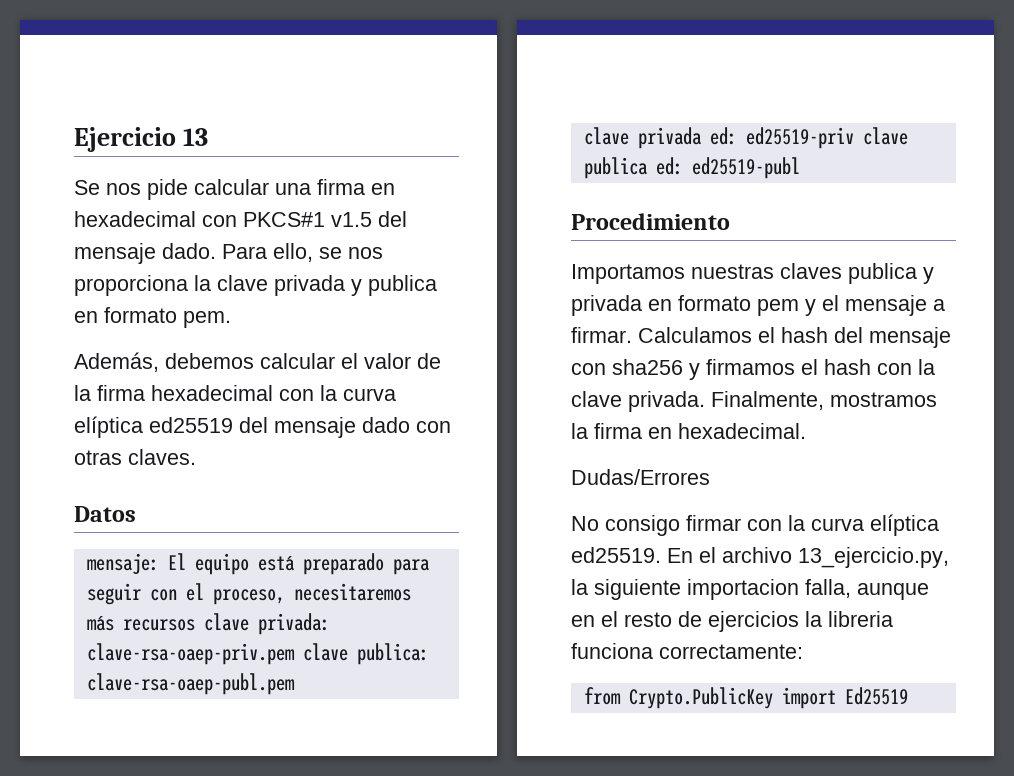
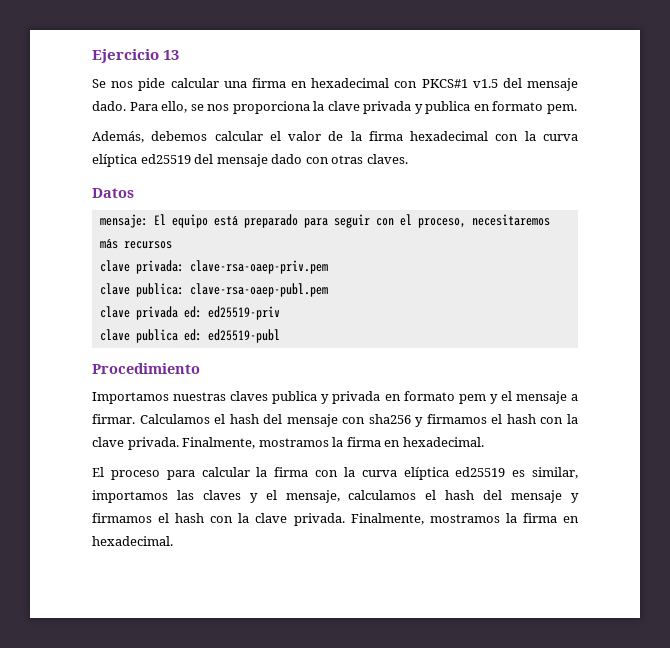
- mensaje: El equipo está preparado para seguir con el proceso, necesitaremos más recursos clave privada: clave-rsa-oaep-priv.pem clave publica: clave-rsa-oaep-publ.pem
+ mensaje: El equipo está preparado para seguir con el proceso, necesitaremos más recursos
+ clave privada: clave-rsa-oaep-priv.pem
+ clave publica: clave-rsa-oaep-publ.pem
- clave privada ed: ed25519-priv clave publica ed: ed25519-publ
+ clave privada ed: ed25519-priv
+ clave publica ed: ed25519-publ
- Dudas/Errores
- No consigo firmar con la curva elíptica ed25519. En el archivo 13_ejercicio.py, la siguiente importacion falla, aunque en el resto de ejercicios la libreria funciona correctamente:
- from Crypto.PublicKey import Ed25519
+ El proceso para calcular la firma con la curva elíptica ed25519 es similar, importamos las claves y el mensaje, calculamos el hash del mensaje y firmamos el hash con la clave privada. Finalmente, mostramos la firma en hexadecimal.

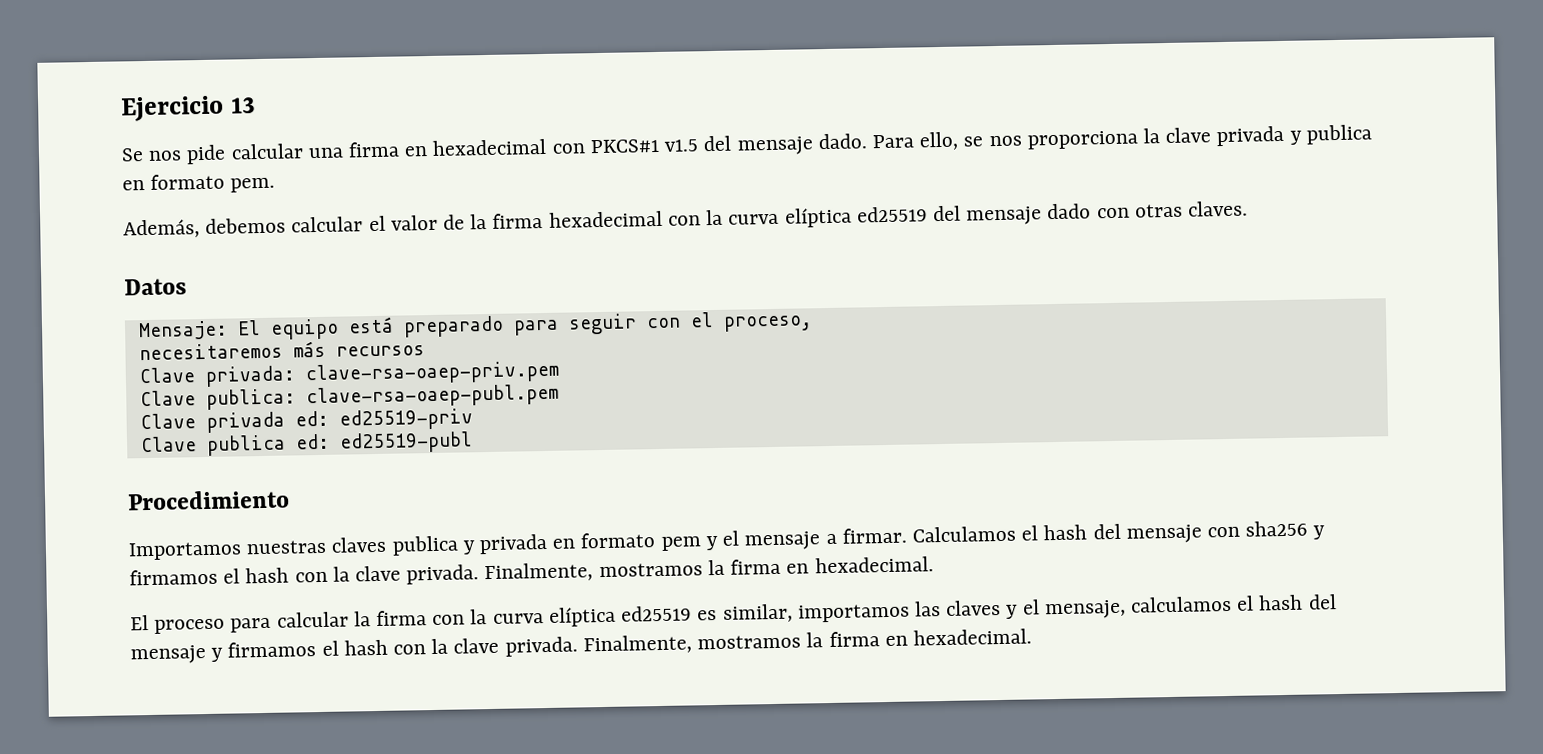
- mensaje: El equipo está preparado para seguir con el proceso, necesitaremos más recursos
+ Mensaje: El equipo está preparado para seguir con el proceso,
+ necesitaremos más recursos
- clave privada: clave-rsa-oaep-priv.pem
+ Clave privada: clave-rsa-oaep-priv.pem
- clave publica: clave-rsa-oaep-publ.pem
+ Clave publica: clave-rsa-oaep-publ.pem
- clave privada ed: ed25519-priv
+ Clave privada ed: ed25519-priv
- clave publica ed: ed25519-publ
+ Clave publica ed: ed25519-publ

